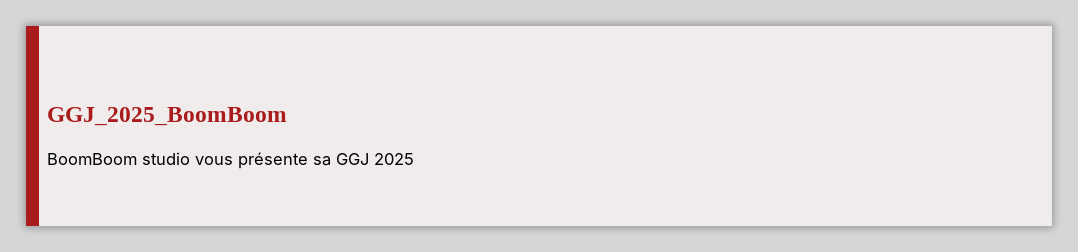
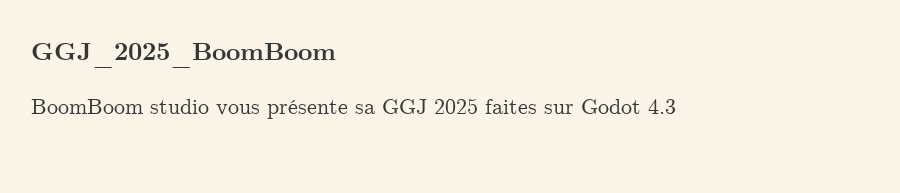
- BoomBoom studio vous présente sa GGJ 2025
+ BoomBoom studio vous présente sa GGJ 2025 faites sur Godot 4.3

